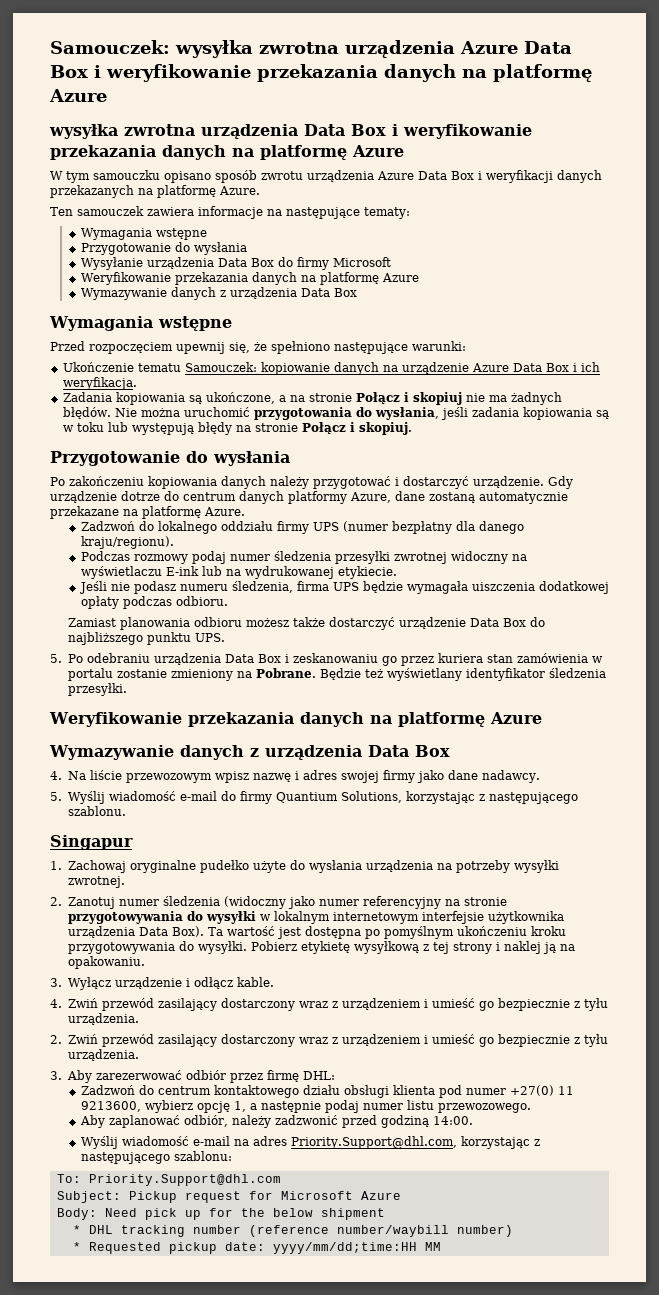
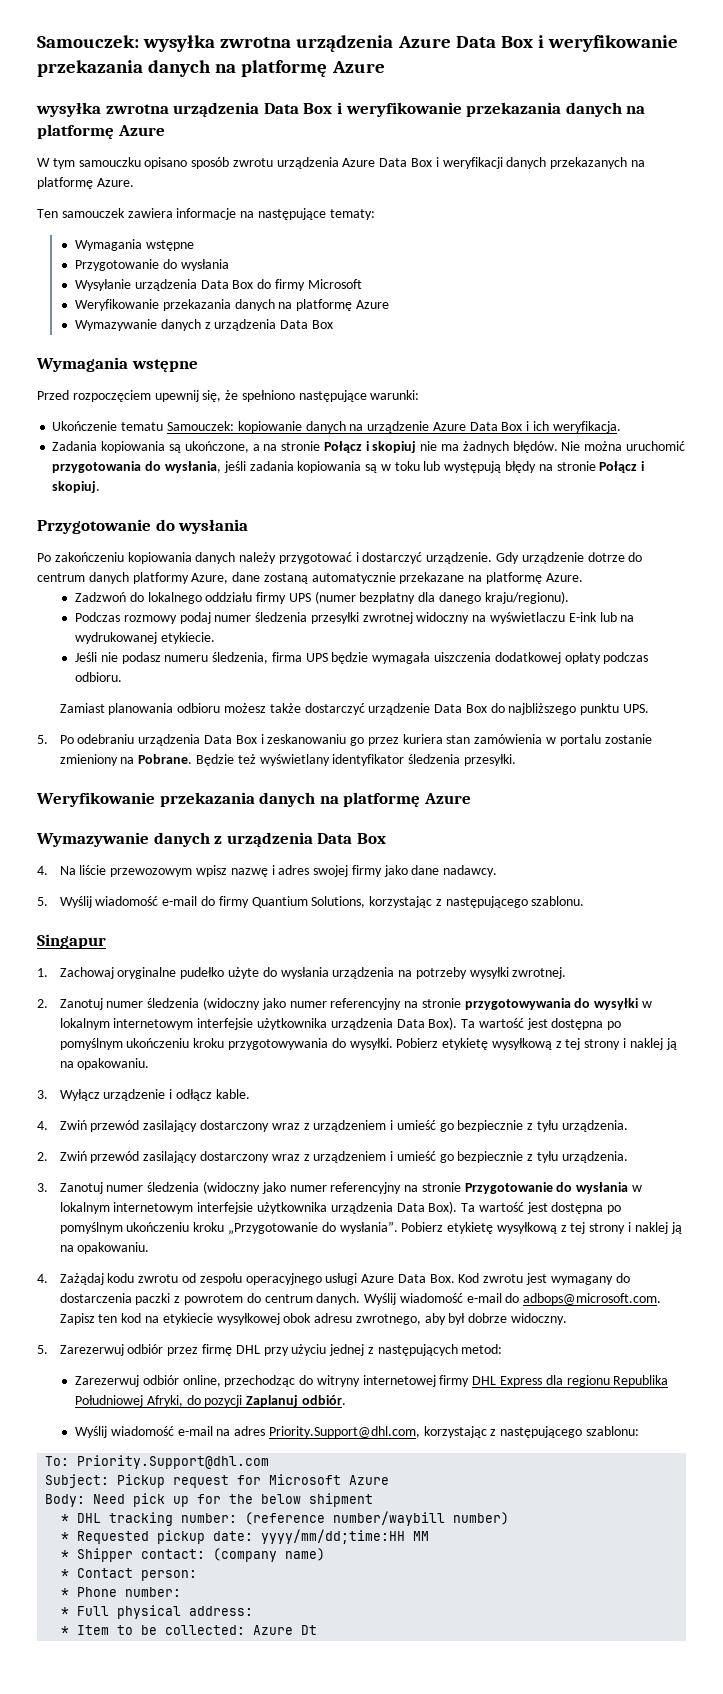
- 3. Aby zarezerwować odbiór przez firmę DHL:
- Zadzwoń do centrum kontaktowego działu obsługi klienta pod numer +27(0) 11 9213600, wybierz opcję 1, a następnie podaj numer listu przewozowego.
- Aby zaplanować odbiór, należy zadzwonić przed godziną 14:00.
+ 3. Zanotuj numer śledzenia (widoczny jako numer referencyjny na stronie Przygotowanie do wysłania w lokalnym internetowym interfejsie użytkownika urządzenia Data Box). Ta wartość jest dostępna po pomyślnym ukończeniu kroku „Przygotowanie do wysłania”. Pobierz etykietę wysyłkową z tej strony i naklej ją na opakowaniu.
+ 4. Zażądaj kodu zwrotu od zespołu operacyjnego usługi Azure Data Box. Kod zwrotu jest wymagany do dostarczenia paczki z powrotem do centrum danych. Wyślij wiadomość e-mail do adbops@microsoft.com. Zapisz ten kod na etykiecie wysyłkowej obok adresu zwrotnego, aby był dobrze widoczny.
+ 5. Zarezerwuj odbiór przez firmę DHL przy użyciu jednej z następujących metod:
+ Zarezerwuj odbiór online, przechodząc do witryny internetowej firmy DHL Express dla regionu Republika Południowej Afryki, do pozycji Zaplanuj odbiór.
- * DHL tracking number (reference number/waybill number)
+ * DHL tracking number: (reference number/waybill number)
+ * Shipper contact: (company name)
+ * Contact person:
+ * Phone number:
+ * Full physical address:
+ * Item to be collected: Azure Dt

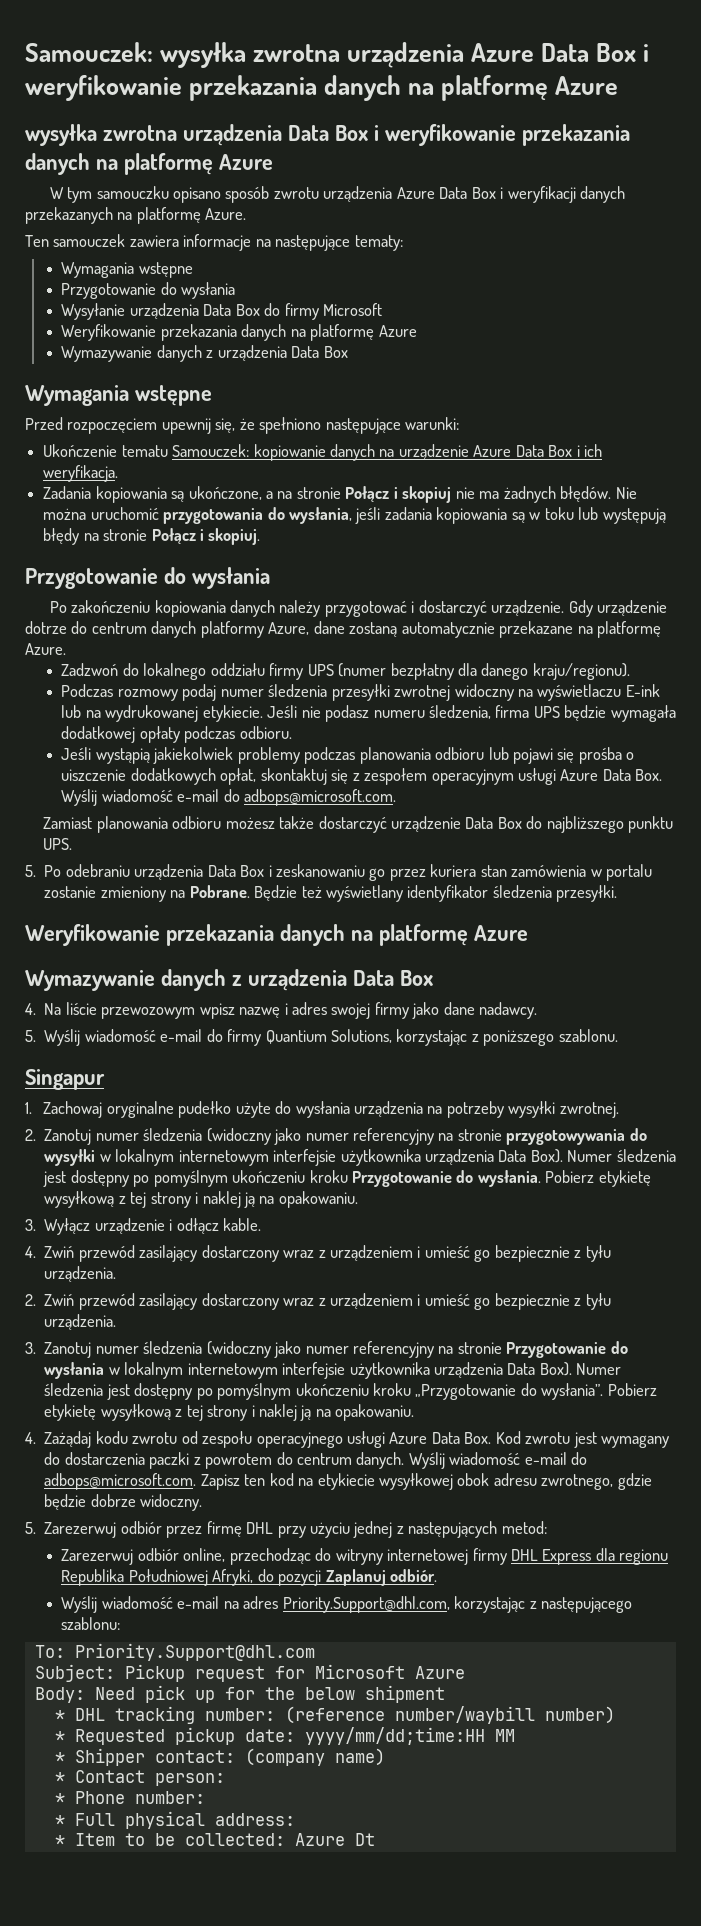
- Podczas rozmowy podaj numer śledzenia przesyłki zwrotnej widoczny na wyświetlaczu E-ink lub na wydrukowanej etykiecie.
- Jeśli nie podasz numeru śledzenia, firma UPS będzie wymagała uiszczenia dodatkowej opłaty podczas odbioru.
+ Podczas rozmowy podaj numer śledzenia przesyłki zwrotnej widoczny na wyświetlaczu E-ink lub na wydrukowanej etykiecie. Jeśli nie podasz numeru śledzenia, firma UPS będzie wymagała dodatkowej opłaty podczas odbioru.
+ Jeśli wystąpią jakiekolwiek problemy podczas planowania odbioru lub pojawi się prośba o uiszczenie dodatkowych opłat, skontaktuj się z zespołem operacyjnym usługi Azure Data Box. Wyślij wiadomość e-mail do adbops@microsoft.com.
- 5. Wyślij wiadomość e-mail do firmy Quantium Solutions, korzystając z następującego szablonu.
+ 5. Wyślij wiadomość e-mail do firmy Quantium Solutions, korzystając z poniższego szablonu.
- Ta wartość jest dostępna po pomyślnym ukończeniu kroku przygotowywania do wysyłki.
+ Numer śledzenia jest dostępny po pomyślnym ukończeniu kroku Przygotowanie do wysłania.
- Ta wartość jest dostępna po pomyślnym ukończeniu kroku „Przygotowanie do wysłania”.
+ Numer śledzenia jest dostępny po pomyślnym ukończeniu kroku „Przygotowanie do wysłania”.
- Wyślij wiadomość e-mail do adbops@microsoft.com. Zapisz ten kod na etykiecie wysyłkowej obok adresu zwrotnego, aby był dobrze widoczny.
+ Wyślij wiadomość e-mail do adbops@microsoft.com. Zapisz ten kod na etykiecie wysyłkowej obok adresu zwrotnego, gdzie będzie dobrze widoczny.

